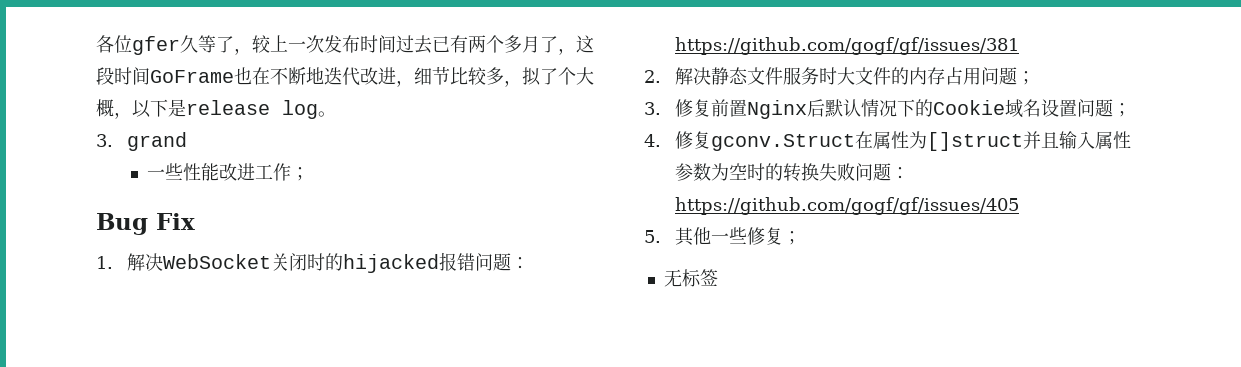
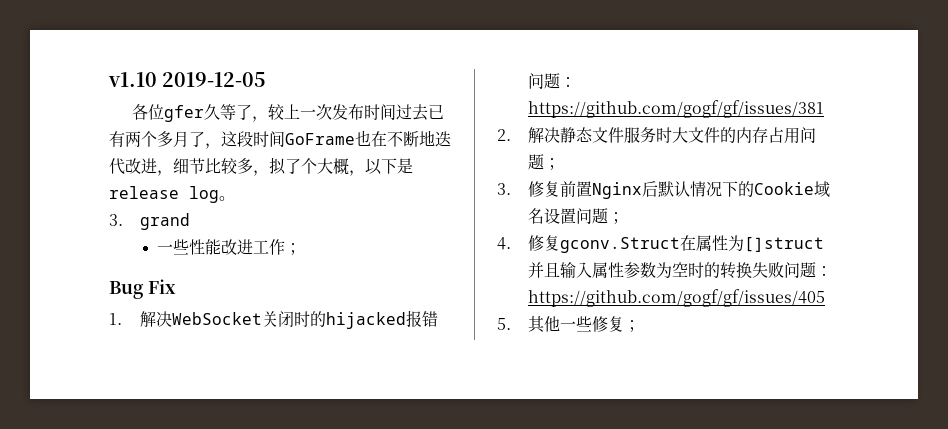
+ v1.10 2019-12-05
- 无标签

